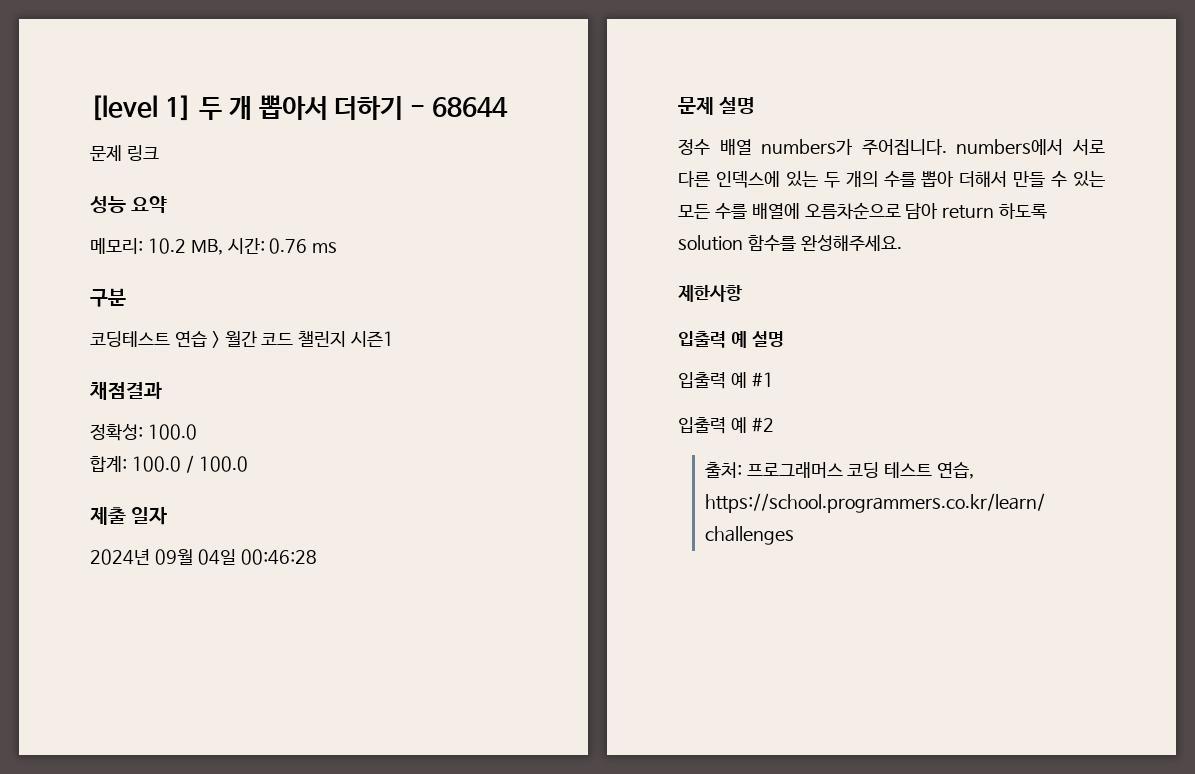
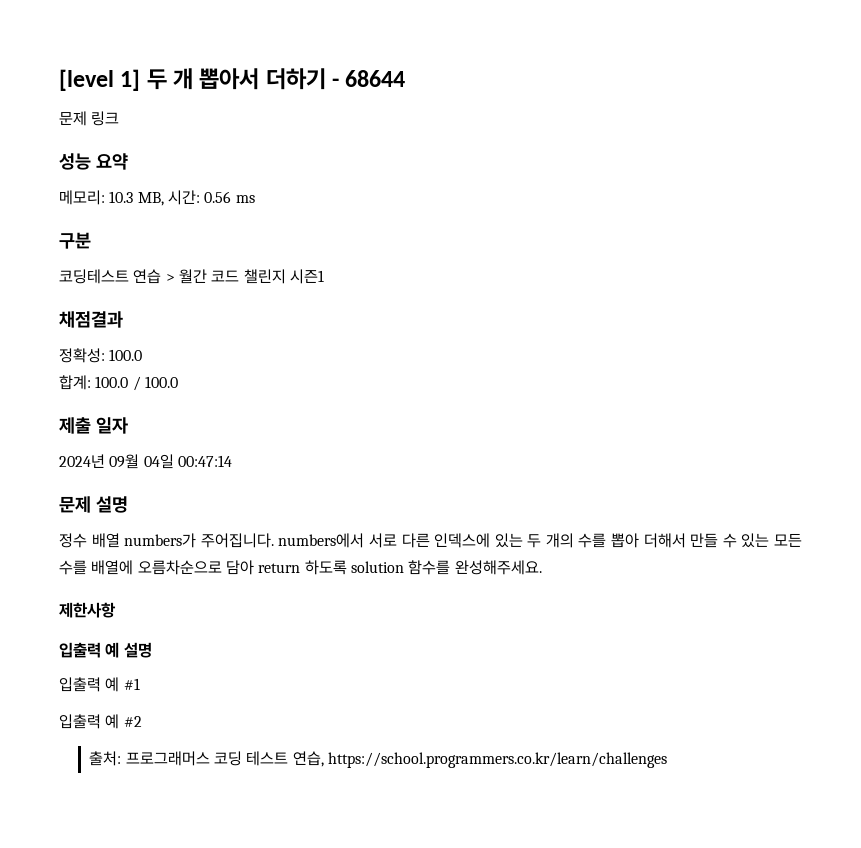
- 메모리: 10.2 MB, 시간: 0.76 ms
+ 메모리: 10.3 MB, 시간: 0.56 ms
- 2024년 09월 04일 00:46:28
+ 2024년 09월 04일 00:47:14

